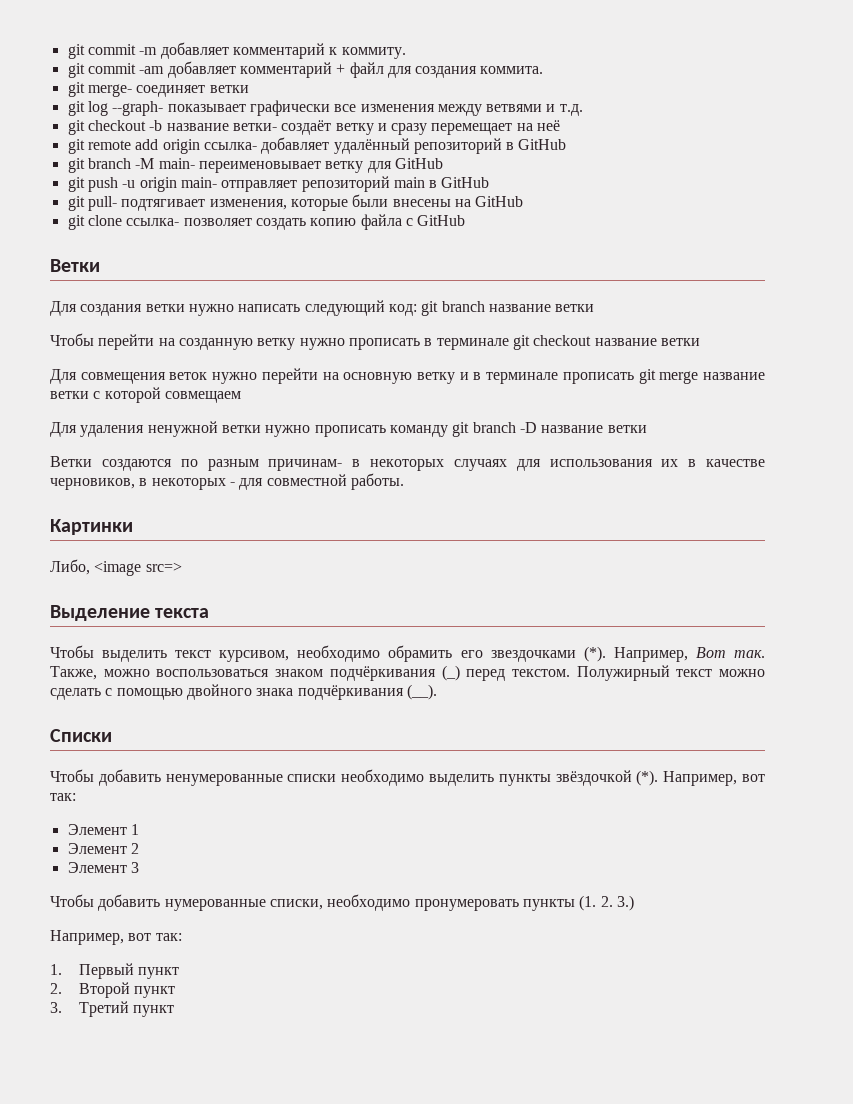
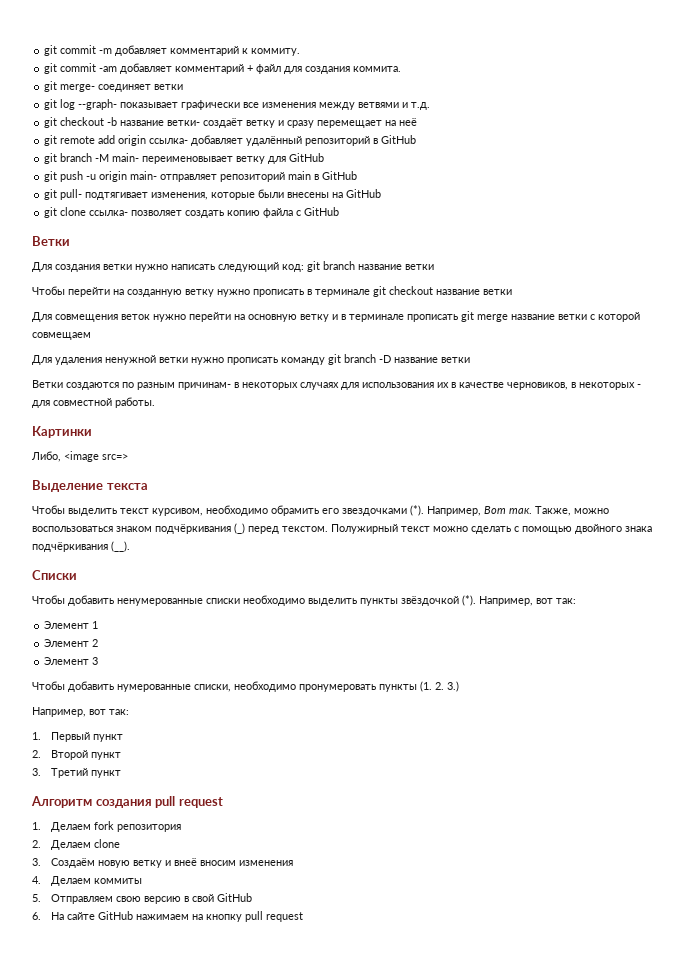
+ Алгоритм создания pull request
+ 1. Делаем fork репозитория
+ 2. Делаем clone
+ 3. Создаём новую ветку и внеё вносим изменения
+ 4. Делаем коммиты
+ 5. Отправляем свою версию в свой GitHub
+ 6. На сайте GitHub нажимаем на кнопку pull request

